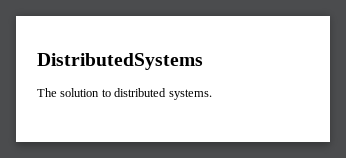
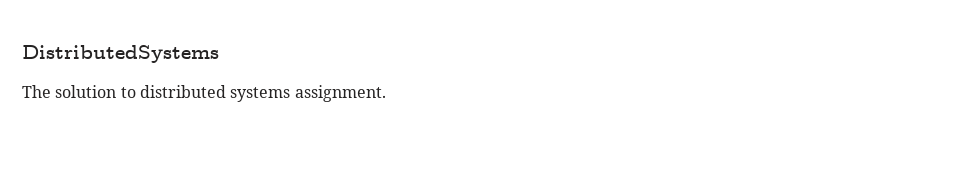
- The solution to distributed systems.
+ The solution to distributed systems assignment.

